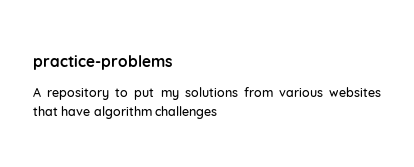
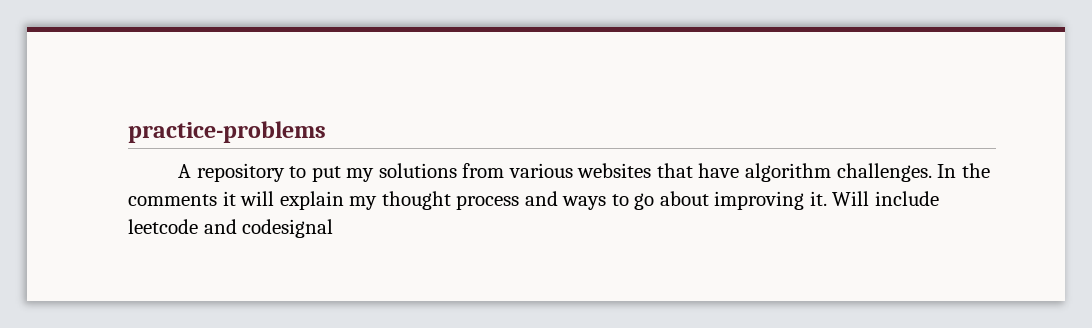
- A repository to put my solutions from various websites that have algorithm challenges
+ A repository to put my solutions from various websites that have algorithm challenges. In the comments it will explain my thought process and ways to go about improving it. Will include leetcode and codesignal

